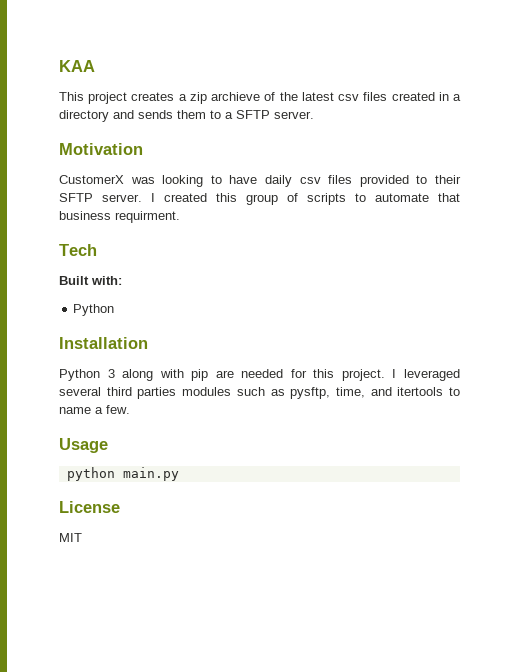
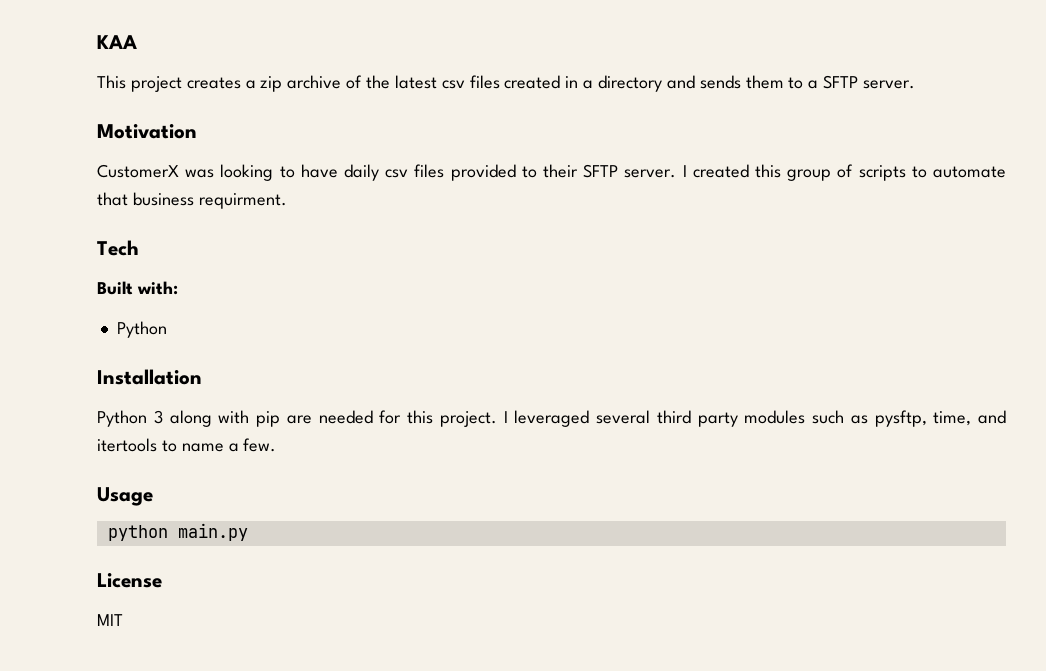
- This project creates a zip archieve of the latest csv files created in a directory and sends them to a SFTP server.
+ This project creates a zip archive of the latest csv files created in a directory and sends them to a SFTP server.
- I leveraged several third parties modules such as pysftp, time, and itertools to name a few.
+ I leveraged several third party modules such as pysftp, time, and itertools to name a few.

